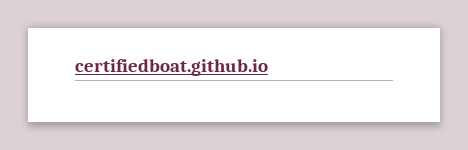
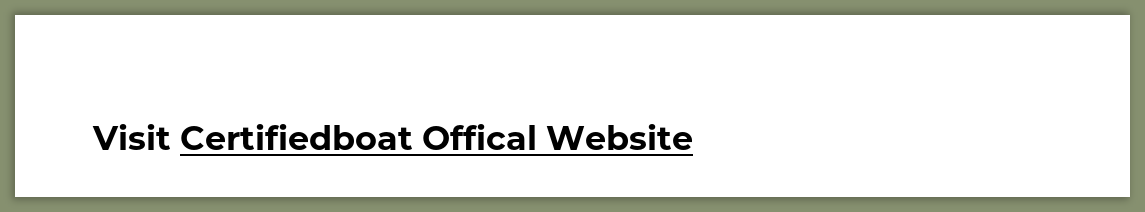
- certifiedboat.github.io
+ Visit Certifiedboat Offical Website

